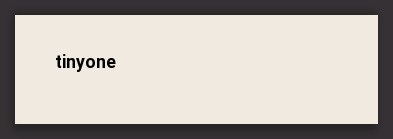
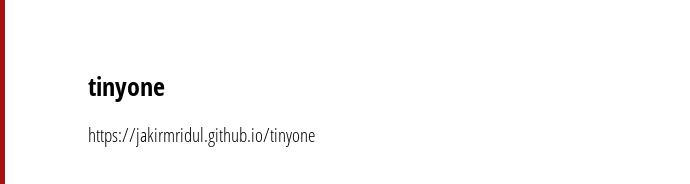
+ https://jakirmridul.github.io/tinyone

